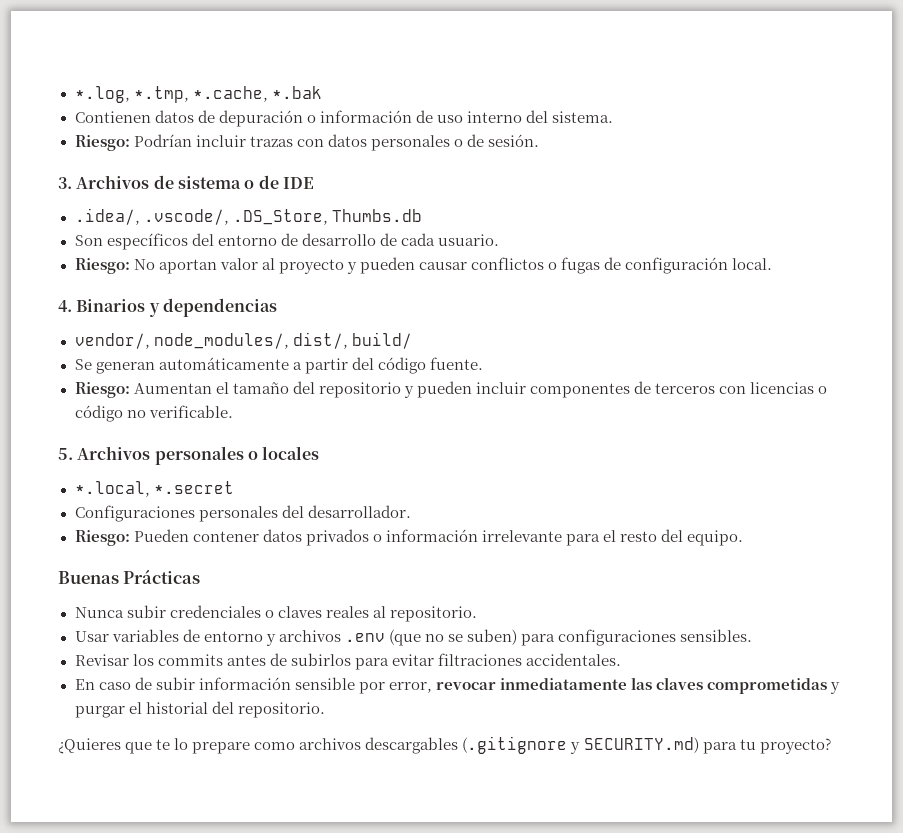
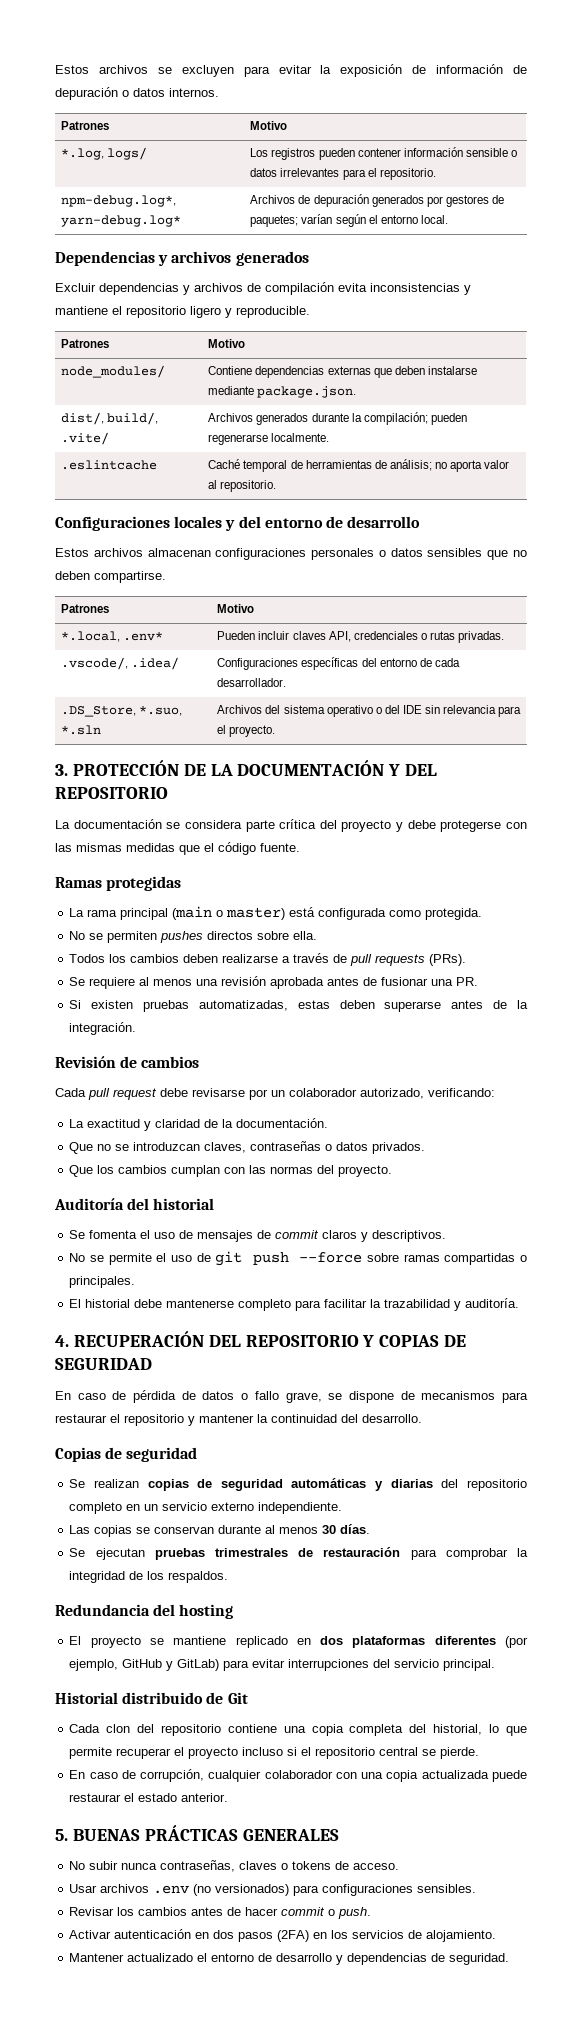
- *.log, *.tmp, *.cache, *.bak
- Contienen datos de depuración o información de uso interno del sistema.
- Riesgo: Podrían incluir trazas con datos personales o de sesión.
- 3. Archivos de sistema o de IDE
- .idea/, .vscode/, .DS_Store, Thumbs.db
- Son específicos del entorno de desarrollo de cada usuario.
- Riesgo: No aportan valor al proyecto y pueden causar conflictos o fugas de configuración local.
- 4. Binarios y dependencias
- vendor/, node_modules/, dist/, build/
- Se generan automáticamente a partir del código fuente.
- Riesgo: Aumentan el tamaño del repositorio y pueden incluir componentes de terceros con licencias o código no verificable.
- 5. Archivos personales o locales
- *.local, *.secret
- Configuraciones personales del desarrollador.
- Riesgo: Pueden contener datos privados o información irrelevante para el resto del equipo.
- Buenas Prácticas
- Nunca subir credenciales o claves reales al repositorio.
- Usar variables de entorno y archivos .env (que no se suben) para configuraciones sensibles.
+ Estos archivos se excluyen para evitar la exposición de información de depuración o datos internos.
+ Patrones | Motivo
+ *.log, logs/ | Los registros pueden contener información sensible o datos irrelevantes para el repositorio.
+ npm-debug.log*, yarn-debug.log* | Archivos de depuración generados por gestores de paquetes; varían según el entorno local.
+ Dependencias y archivos generados
+ Excluir dependencias y archivos de compilación evita inconsistencias y mantiene el repositorio ligero y reproducible.
+ Patrones | Motivo
+ node_modules/ | Contiene dependencias externas que deben instalarse mediante package.json.
+ dist/, build/, .vite/ | Archivos generados durante la compilación; pueden regenerarse localmente.
+ .eslintcache | Caché temporal de herramientas de análisis; no aporta valor al repositorio.
+ Configuraciones locales y del entorno de desarrollo
+ Estos archivos almacenan configuraciones personales o datos sensibles que no deben compartirse.
+ Patrones | Motivo
+ *.local, .env* | Pueden incluir claves API, credenciales o rutas privadas.
+ .vscode/, .idea/ | Configuraciones específicas del entorno de cada desarrollador.
+ .DS_Store, *.suo, *.sln | Archivos del sistema operativo o del IDE sin relevancia para el proyecto.
+ 3. PROTECCIÓN DE LA DOCUMENTACIÓN Y DEL REPOSITORIO
+ La documentación se considera parte crítica del proyecto y debe protegerse con las mismas medidas que el código fuente.
+ Ramas protegidas
+ La rama principal (main o master) está configurada como protegida.
+ No se permiten pushes directos sobre ella.
+ Todos los cambios deben realizarse a través de pull requests (PRs).
+ Se requiere al menos una revisión aprobada antes de fusionar una PR.
+ Si existen pruebas automatizadas, estas deben superarse antes de la integración.
+ Revisión de cambios
+ Cada pull request debe revisarse por un colaborador autorizado, verificando:
+ La exactitud y claridad de la documentación.
+ Que no se introduzcan claves, contraseñas o datos privados.
+ Que los cambios cumplan con las normas del proyecto.
+ Auditoría del historial
+ Se fomenta el uso de mensajes de commit claros y descriptivos.
+ No se permite el uso de git push --force sobre ramas compartidas o principales.
+ El historial debe mantenerse completo para facilitar la trazabilidad y auditoría.
+ 4. RECUPERACIÓN DEL REPOSITORIO Y COPIAS DE SEGURIDAD
+ En caso de pérdida de datos o fallo grave, se dispone de mecanismos para restaurar el repositorio y mantener la continuidad del desarrollo.
+ Copias de seguridad
+ Se realizan copias de seguridad automáticas y diarias del repositorio completo en un servicio externo independiente.
+ Las copias se conservan durante al menos 30 días.
+ Se ejecutan pruebas trimestrales de restauración para comprobar la integridad de los respaldos.
+ Redundancia del hosting
+ El proyecto se mantiene replicado en dos plataformas diferentes (por ejemplo, GitHub y GitLab) para evitar interrupciones del servicio principal.
+ Historial distribuido de Git
+ Cada clon del repositorio contiene una copia completa del historial, lo que permite recuperar el proyecto incluso si el repositorio central se pierde.
+ En caso de corrupción, cualquier colaborador con una copia actualizada puede restaurar el estado anterior.
+ 5. BUENAS PRÁCTICAS GENERALES
+ No subir nunca contraseñas, claves o tokens de acceso.
+ Usar archivos .env (no versionados) para configuraciones sensibles.
- Revisar los commits antes de subirlos para evitar filtraciones accidentales.
- En caso de subir información sensible por error, revocar inmediatamente las claves comprometidas y purgar el historial del repositorio.
- ¿Quieres que te lo prepare como archivos descargables (.gitignore y SECURITY.md) para tu proyecto?
+ Revisar los cambios antes de hacer commit o push.
+ Activar autenticación en dos pasos (2FA) en los servicios de alojamiento.
+ Mantener actualizado el entorno de desarrollo y dependencias de seguridad.

